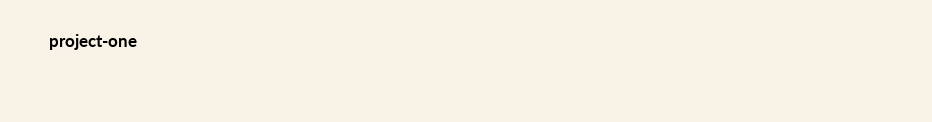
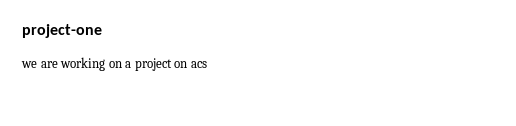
+ we are working on a project on acs

